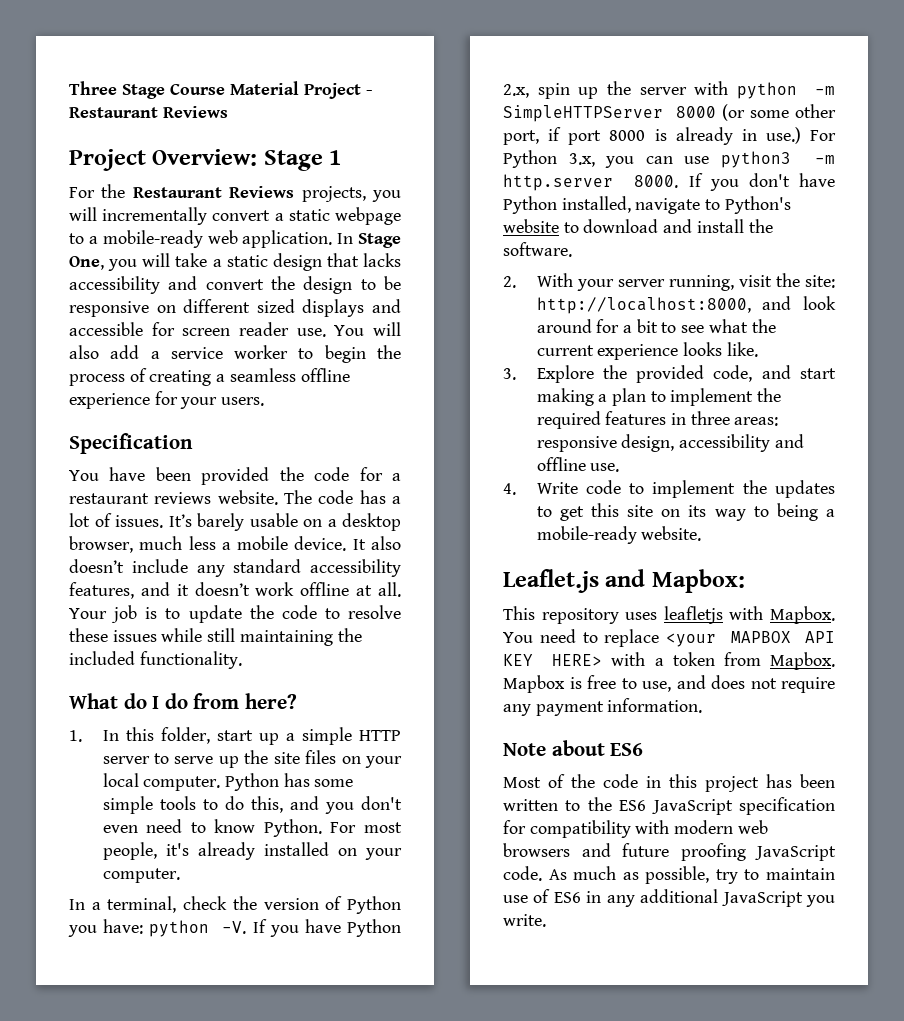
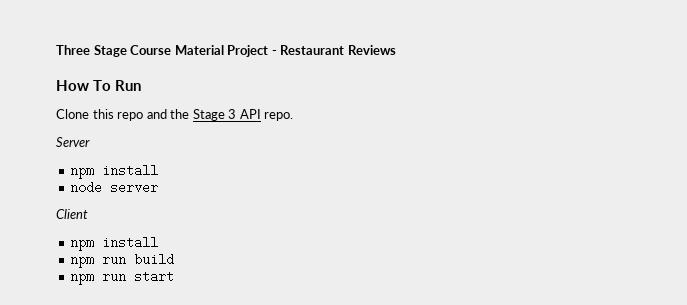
- Project Overview: Stage 1
- For the Restaurant Reviews projects, you will incrementally convert a static webpage to a mobile-ready web application. In Stage One, you will take a static design that lacks accessibility and convert the design to be responsive on different sized displays and accessible for screen reader use. You will also add a service worker to begin the process of creating a seamless offline experience for your users.
- Specification
- You have been provided the code for a restaurant reviews website. The code has a lot of issues. It’s barely usable on a desktop browser, much less a mobile device. It also doesn’t include any standard accessibility features, and it doesn’t work offline at all. Your job is to update the code to resolve these issues while still maintaining the included functionality.
- What do I do from here?
- 1. In this folder, start up a simple HTTP server to serve up the site files on your local computer. Python has some simple tools to do this, and you don't even need to know Python. For most people, it's already installed on your computer.
- In a terminal, check the version of Python you have: python -V. If you have Python 2.x, spin up the server with python -m SimpleHTTPServer 8000 (or some other port, if port 8000 is already in use.) For Python 3.x, you can use python3 -m http.server 8000. If you don't have Python installed, navigate to Python's website to download and install the software.
- 2. With your server running, visit the site: http://localhost:8000, and look around for a bit to see what the current experience looks like.
- 3. Explore the provided code, and start making a plan to implement the required features in three areas: responsive design, accessibility and offline use.
- 4. Write code to implement the updates to get this site on its way to being a mobile-ready website.
- Leaflet.js and Mapbox:
- This repository uses leafletjs with Mapbox. You need to replace <your MAPBOX API KEY HERE> with a token from Mapbox. Mapbox is free to use, and does not require any payment information.
- Note about ES6
- Most of the code in this project has been written to the ES6 JavaScript specification for compatibility with modern web browsers and future proofing JavaScript code. As much as possible, try to maintain use of ES6 in any additional JavaScript you write.
+ How To Run
+ Clone this repo and the Stage 3 API repo.
+ Server
+ npm install
+ node server
+ Client
+ npm install
+ npm run build
+ npm run start

